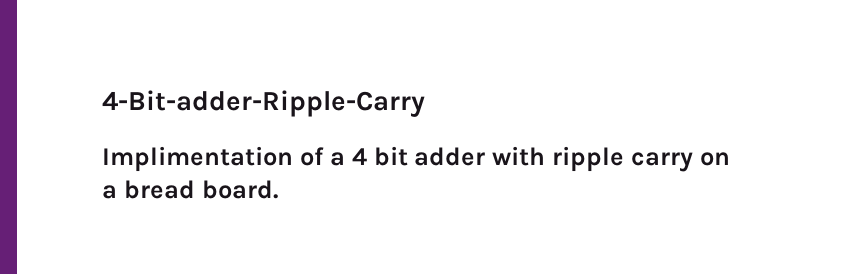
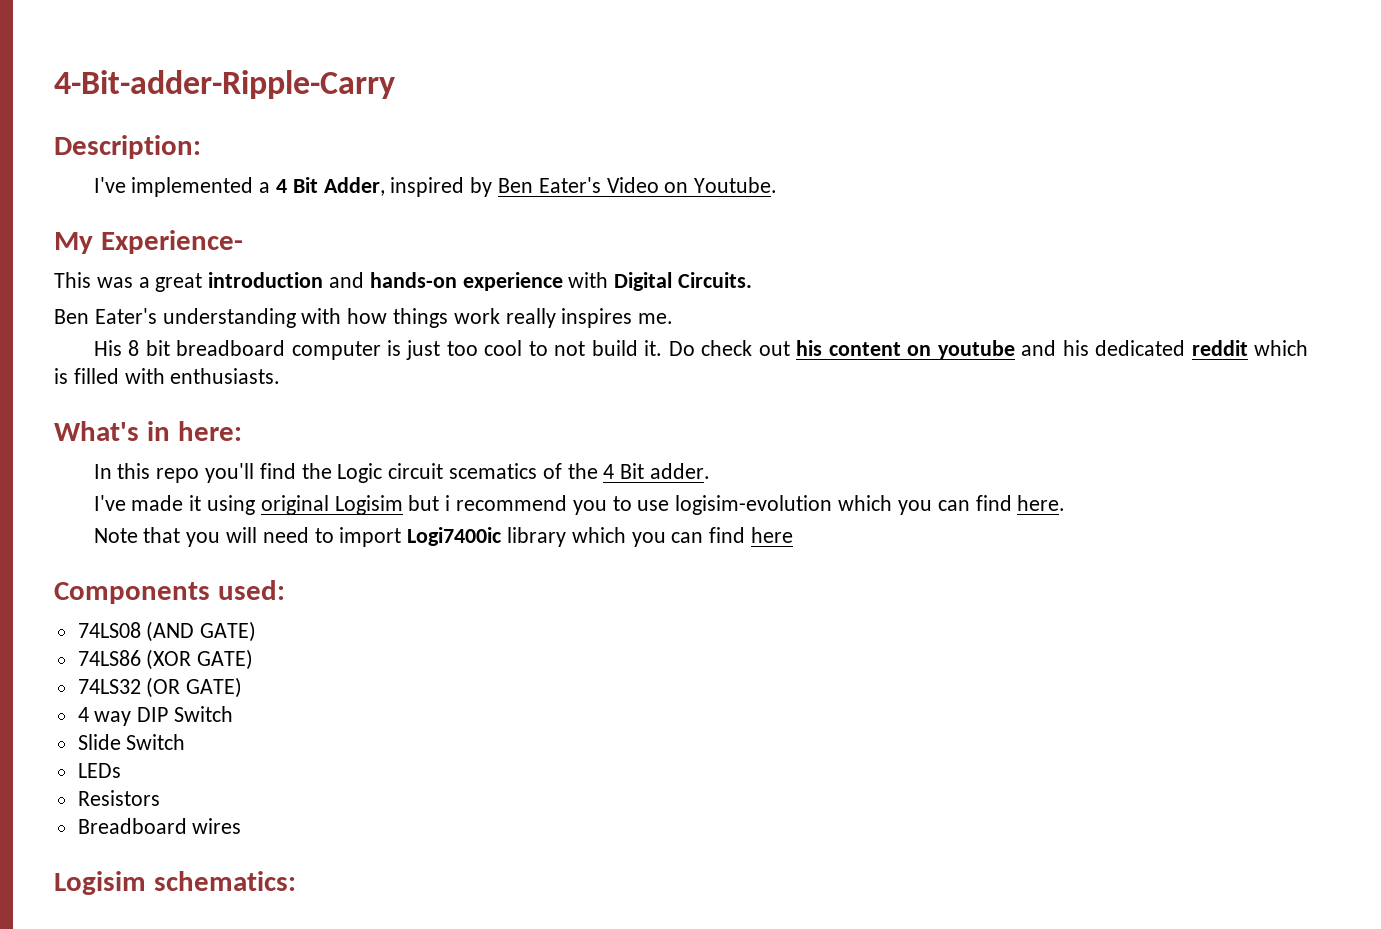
- Implimentation of a 4 bit adder with ripple carry on a bread board.
+ Description:
+ I've implemented a 4 Bit Adder, inspired by Ben Eater's Video on Youtube.
+ My Experience-
+ This was a great introduction and hands-on experience with Digital Circuits.
+ Ben Eater's understanding with how things work really inspires me.
+ His 8 bit breadboard computer is just too cool to not build it. Do check out his content on youtube and his dedicated reddit which is filled with enthusiasts.
+ What's in here:
+ In this repo you'll find the Logic circuit scematics of the 4 Bit adder.
+ I've made it using original Logisim but i recommend you to use logisim-evolution which you can find here.
+ Note that you will need to import Logi7400ic library which you can find here
+ Components used:
+ 74LS08 (AND GATE)
+ 74LS86 (XOR GATE)
+ 74LS32 (OR GATE)
+ 4 way DIP Switch
+ Slide Switch
+ LEDs
+ Resistors
+ Breadboard wires
+ Logisim schematics:

